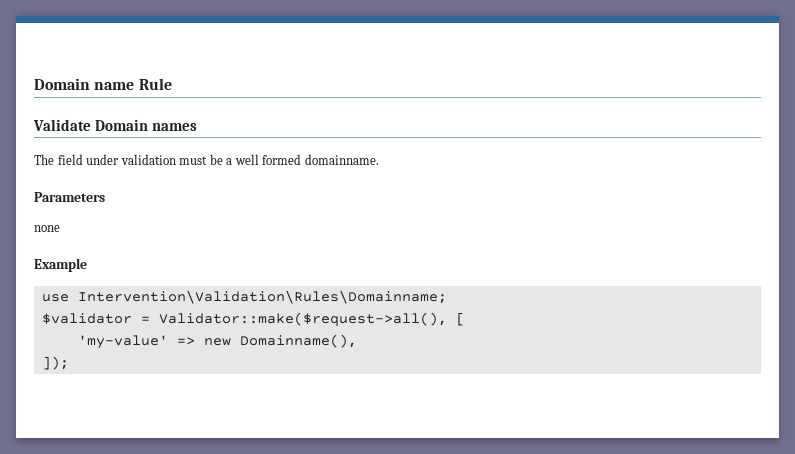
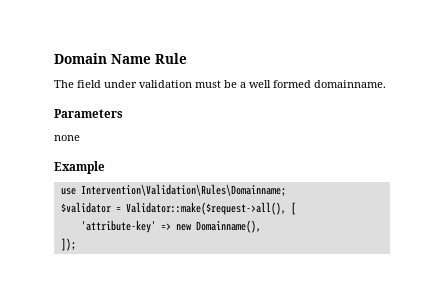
- Domain name Rule
+ Domain Name Rule
- Validate Domain names
- 'my-value' => new Domainname(),
+ 'attribute-key' => new Domainname(),

